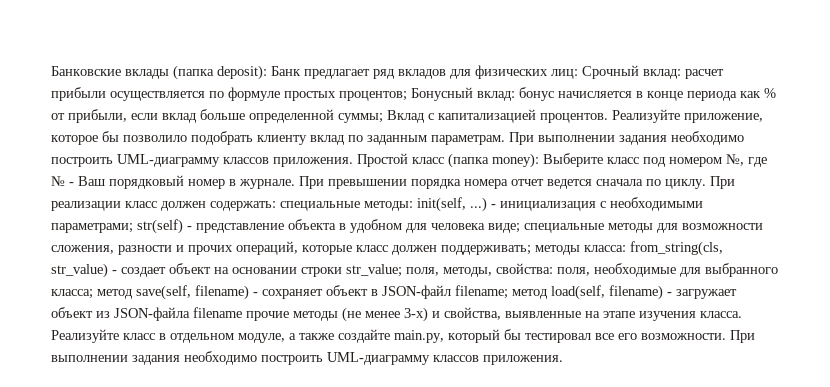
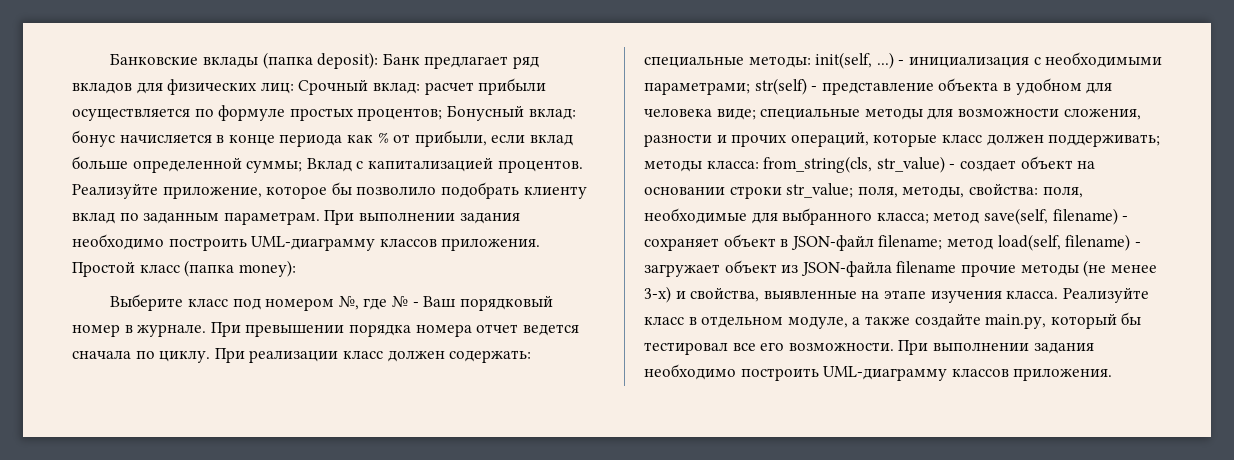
- Простой класс (папка money): Выберите класс под номером №, где № - Ваш порядковый номер в журнале.
+ Простой класс (папка money):
+ Выберите класс под номером №, где № - Ваш порядковый номер в журнале.

